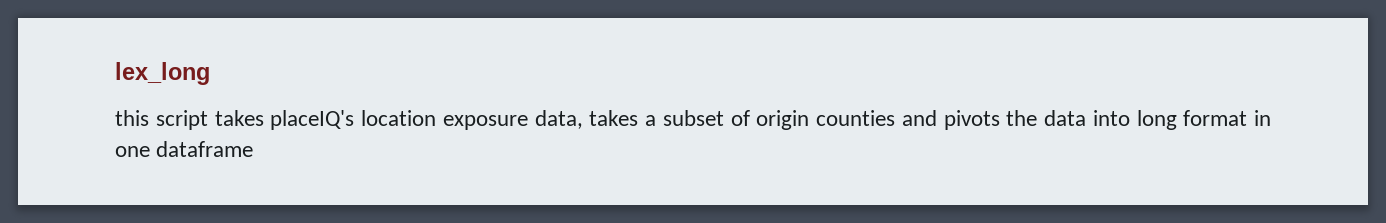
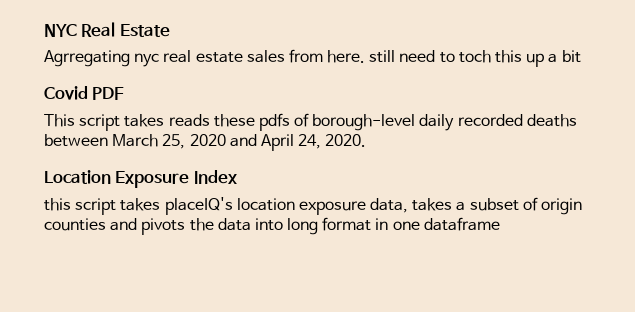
- lex_long
+ NYC Real Estate
+ Agrregating nyc real estate sales from here. still need to toch this up a bit
+ Covid PDF
+ This script takes reads these pdfs of borough-level daily recorded deaths between March 25, 2020 and April 24, 2020.
+ Location Exposure Index

